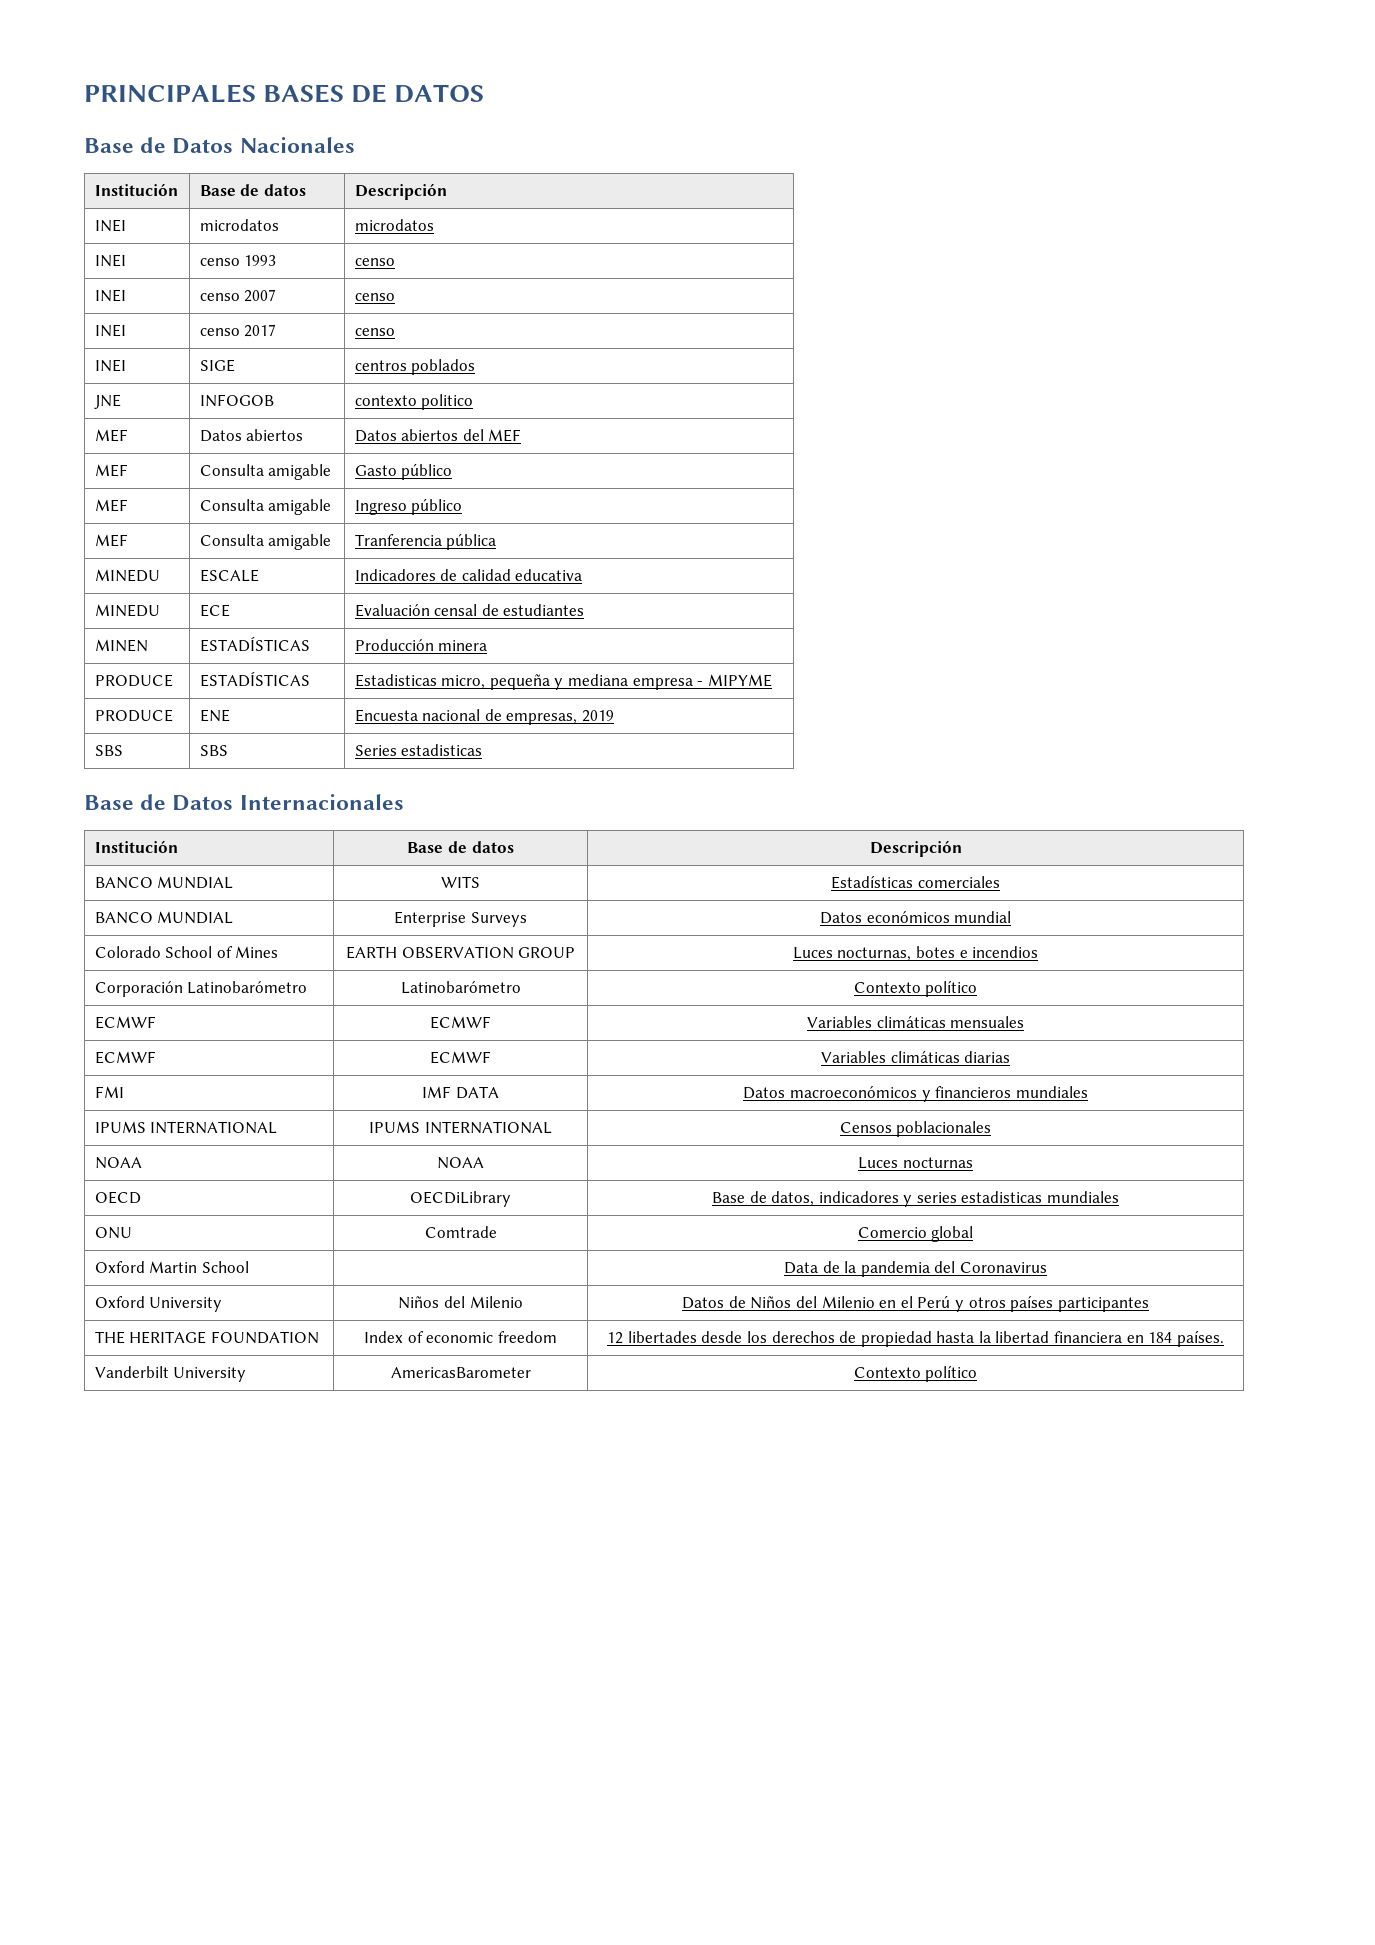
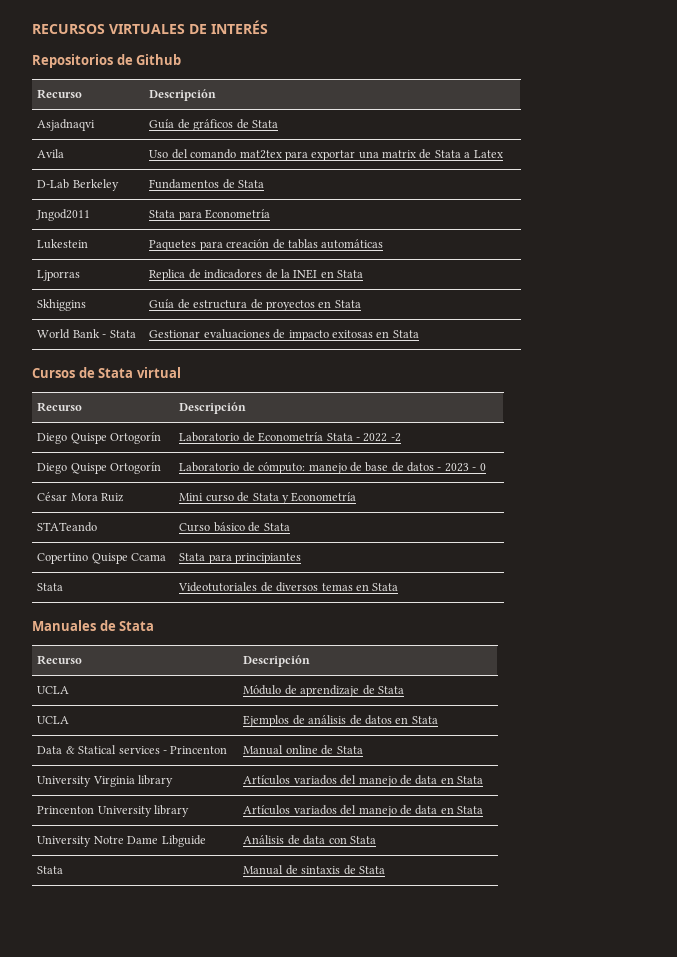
- PRINCIPALES BASES DE DATOS
- Base de Datos Nacionales
- Institución | Base de datos | Descripción
- INEI | microdatos | microdatos
- INEI | censo 1993 | censo
- INEI | censo 2007 | censo
- INEI | censo 2017 | censo
- INEI | SIGE | centros poblados
- JNE | INFOGOB | contexto politico
- MEF | Datos abiertos | Datos abiertos del MEF
- MEF | Consulta amigable | Gasto público
- MEF | Consulta amigable | Ingreso público
- MEF | Consulta amigable | Tranferencia pública
- MINEDU | ESCALE | Indicadores de calidad educativa
- MINEDU | ECE | Evaluación censal de estudiantes
- MINEN | ESTADÍSTICAS | Producción minera
- PRODUCE | ESTADÍSTICAS | Estadisticas micro, pequeña y mediana empresa - MIPYME
- PRODUCE | ENE | Encuesta nacional de empresas, 2019
- SBS | SBS | Series estadisticas
- Base de Datos Internacionales
- Institución | Base de datos | Descripción
- BANCO MUNDIAL | WITS | Estadísticas comerciales
- BANCO MUNDIAL | Enterprise Surveys | Datos económicos mundial
- Colorado School of Mines | EARTH OBSERVATION GROUP | Luces nocturnas, botes e incendios
- Corporación Latinobarómetro | Latinobarómetro | Contexto político
- ECMWF | ECMWF | Variables climáticas mensuales
- ECMWF | ECMWF | Variables climáticas diarias
- FMI | IMF DATA | Datos macroeconómicos y financieros mundiales
- IPUMS INTERNATIONAL | IPUMS INTERNATIONAL | Censos poblacionales
- NOAA | NOAA | Luces nocturnas
- OECD | OECDiLibrary | Base de datos, indicadores y series estadisticas mundiales
- ONU | Comtrade | Comercio global
- Oxford Martin School | | Data de la pandemia del Coronavirus
- Oxford University | Niños del Milenio | Datos de Niños del Milenio en el Perú y otros países participantes
- THE HERITAGE FOUNDATION | Index of economic freedom | 12 libertades desde los derechos de propiedad hasta la libertad financiera en 184 países.
- Vanderbilt University | AmericasBarometer | Contexto político
+ RECURSOS VIRTUALES DE INTERÉS
+ Repositorios de Github
+ Recurso | Descripción
+ Asjadnaqvi | Guía de gráficos de Stata
+ Avila | Uso del comando mat2tex para exportar una matrix de Stata a Latex
+ D-Lab Berkeley | Fundamentos de Stata
+ Jngod2011 | Stata para Econometría
+ Lukestein | Paquetes para creación de tablas automáticas
+ Ljporras | Replica de indicadores de la INEI en Stata
+ Skhiggins | Guía de estructura de proyectos en Stata
+ World Bank - Stata | Gestionar evaluaciones de impacto exitosas en Stata
+ Cursos de Stata virtual
+ Recurso | Descripción
+ Diego Quispe Ortogorín | Laboratorio de Econometría Stata - 2022 -2
+ Diego Quispe Ortogorín | Laboratorio de cómputo: manejo de base de datos - 2023 - 0
+ César Mora Ruiz | Mini curso de Stata y Econometría
+ STATeando | Curso básico de Stata
+ Copertino Quispe Ccama | Stata para principiantes
+ Stata | Videotutoriales de diversos temas en Stata
+ Manuales de Stata
+ Recurso | Descripción
+ UCLA | Módulo de aprendizaje de Stata
+ UCLA | Ejemplos de análisis de datos en Stata
+ Data & Statical services - Princenton | Manual online de Stata
+ University Virginia library | Artículos variados del manejo de data en Stata
+ Princenton University library | Artículos variados del manejo de data en Stata
+ University Notre Dame Libguide | Análisis de data con Stata
+ Stata | Manual de sintaxis de Stata

